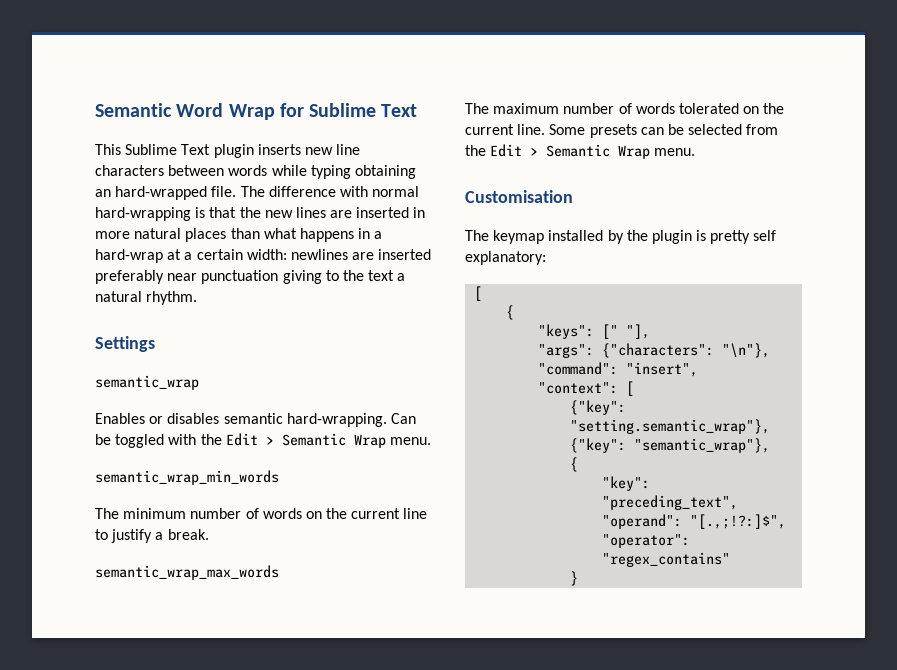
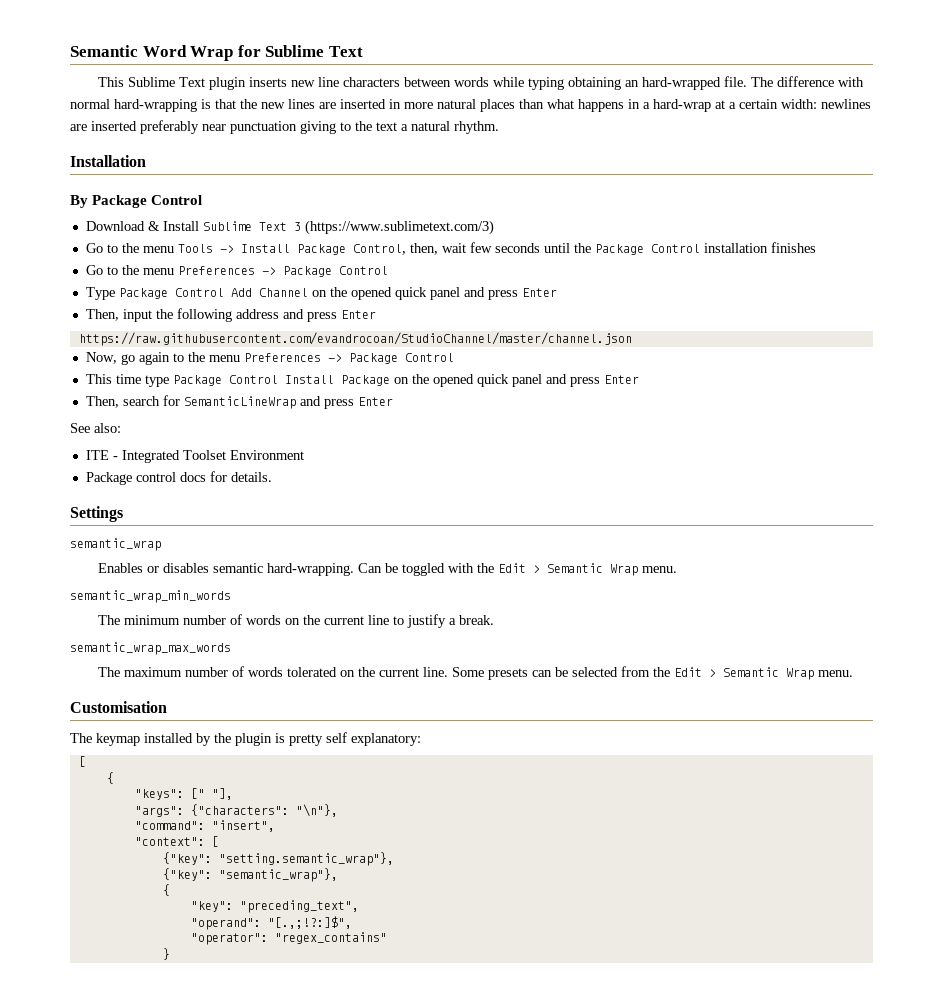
+ Installation
+ By Package Control
+ Download & Install Sublime Text 3 (https://www.sublimetext.com/3)
+ Go to the menu Tools -> Install Package Control, then, wait few seconds until the Package Control installation finishes
+ Go to the menu Preferences -> Package Control
+ Type Package Control Add Channel on the opened quick panel and press Enter
+ Then, input the following address and press Enter
+ https://raw.githubusercontent.com/evandrocoan/StudioChannel/master/channel.json
+ Now, go again to the menu Preferences -> Package Control
+ This time type Package Control Install Package on the opened quick panel and press Enter
+ Then, search for SemanticLineWrap and press Enter
+ See also:
+ ITE - Integrated Toolset Environment
+ Package control docs for details.

